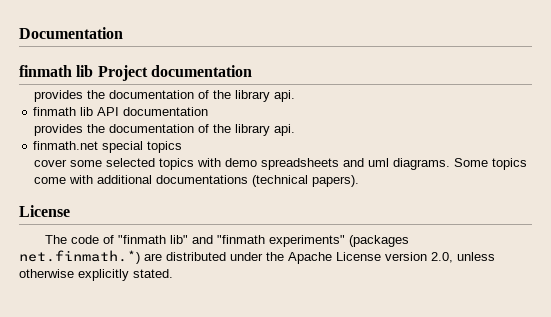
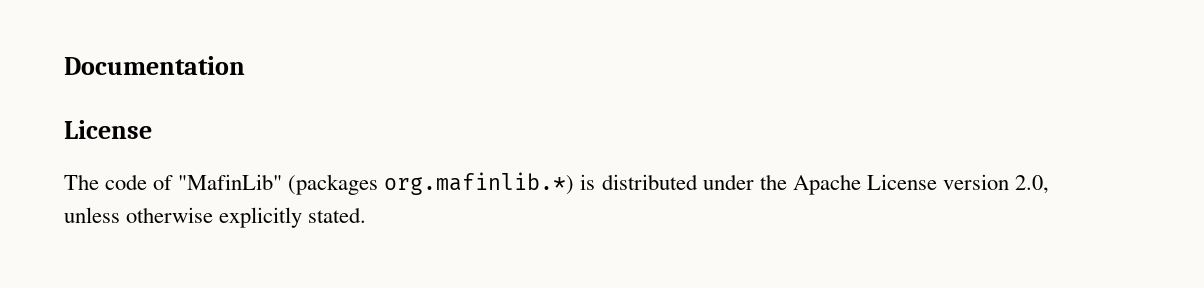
  Documentation
- finmath lib Project documentation
- provides the documentation of the library api.
- finmath lib API documentation
- provides the documentation of the library api.
- finmath.net special topics
- cover some selected topics with demo spreadsheets and uml diagrams. Some topics come with additional documentations (technical papers).
  License
- The code of "finmath lib" and "finmath experiments" (packages net.finmath.*) are distributed under the Apache License version 2.0, unless otherwise explicitly stated.
+ The code of "MafinLib" (packages org.mafinlib.*) is distributed under the Apache License version 2.0, unless otherwise explicitly stated.

